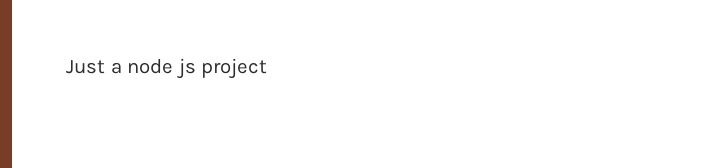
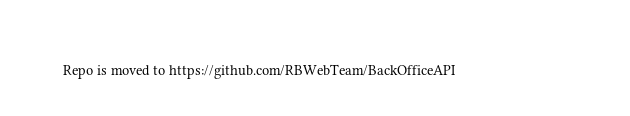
- Just a node js project
+ Repo is moved to https://github.com/RBWebTeam/BackOfficeAPI

